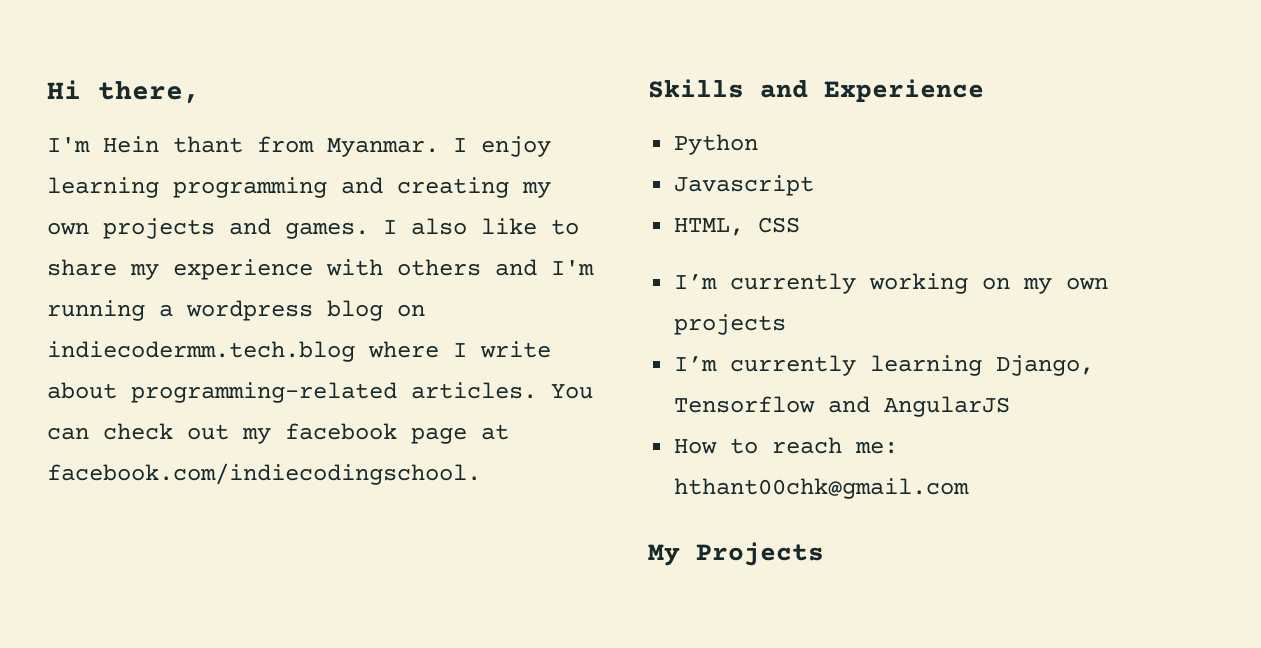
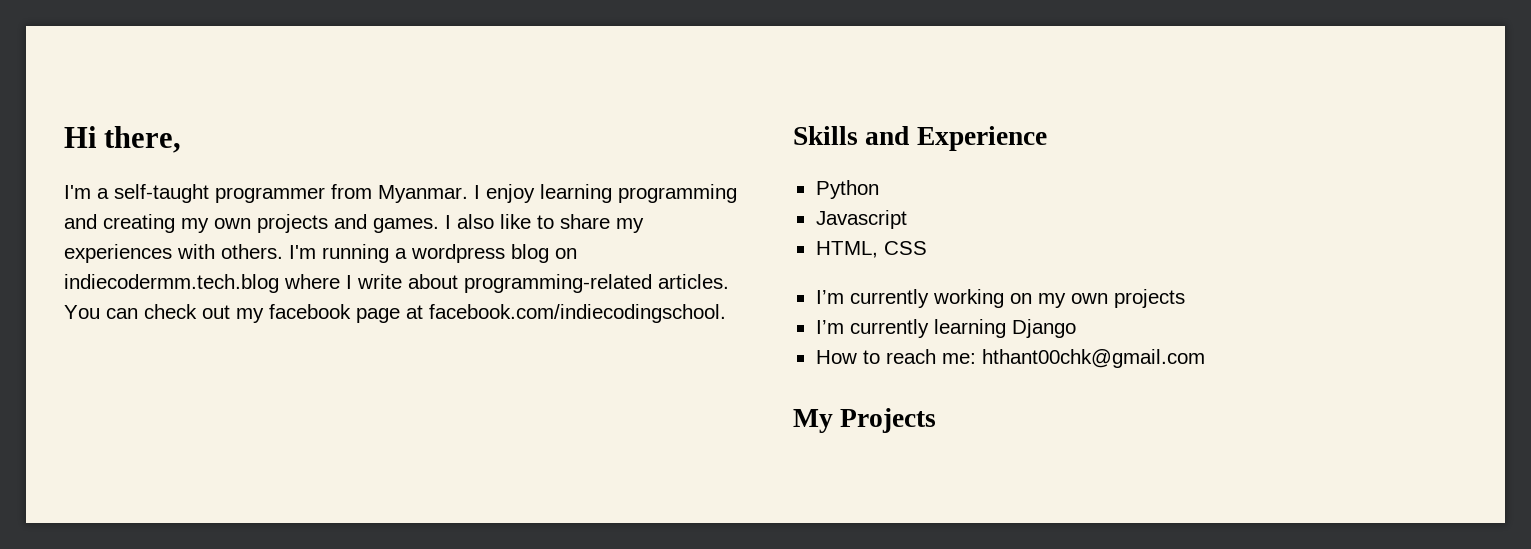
- I'm Hein thant from Myanmar.
+ I'm a self-taught programmer from Myanmar.
- I also like to share my experience with others and I'm running a wordpress blog on indiecodermm.tech.blog where I write about programming-related articles.
+ I also like to share my experiences with others. I'm running a wordpress blog on indiecodermm.tech.blog where I write about programming-related articles.
- I’m currently learning Django, Tensorflow and AngularJS
+ I’m currently learning Django

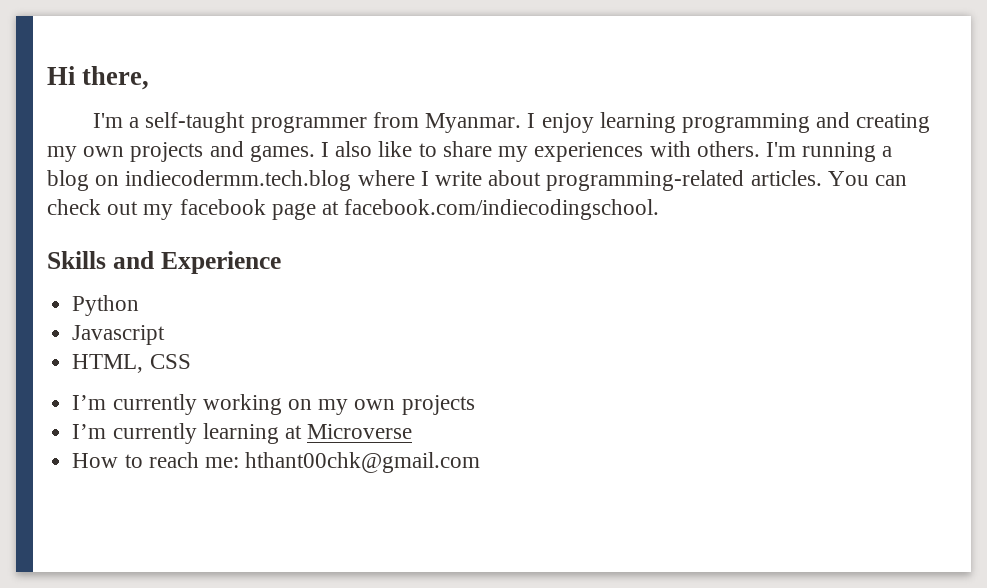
- I'm running a wordpress blog on indiecodermm.tech.blog where I write about programming-related articles.
+ I'm running a blog on indiecodermm.tech.blog where I write about programming-related articles.
- I’m currently learning Django
+ I’m currently learning at Microverse
- My Projects

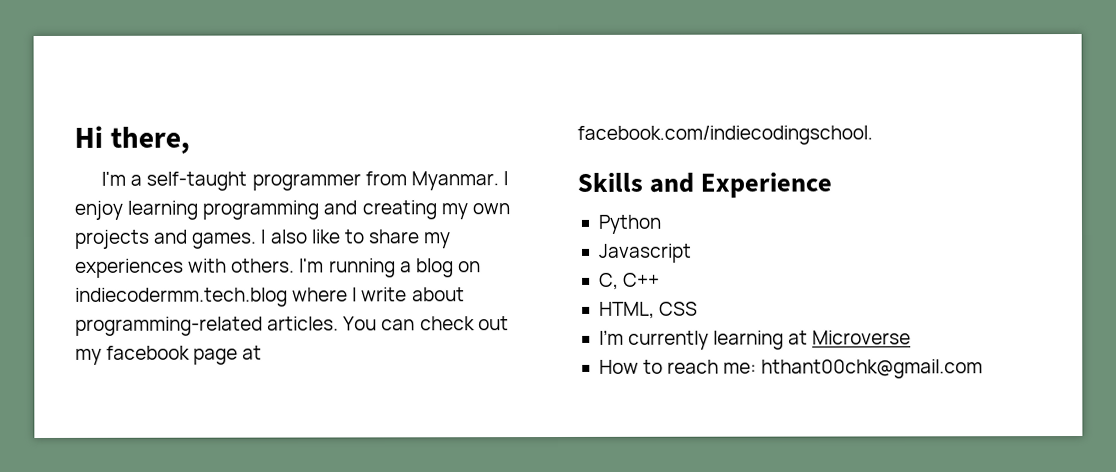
+ C, C++
- I’m currently working on my own projects

